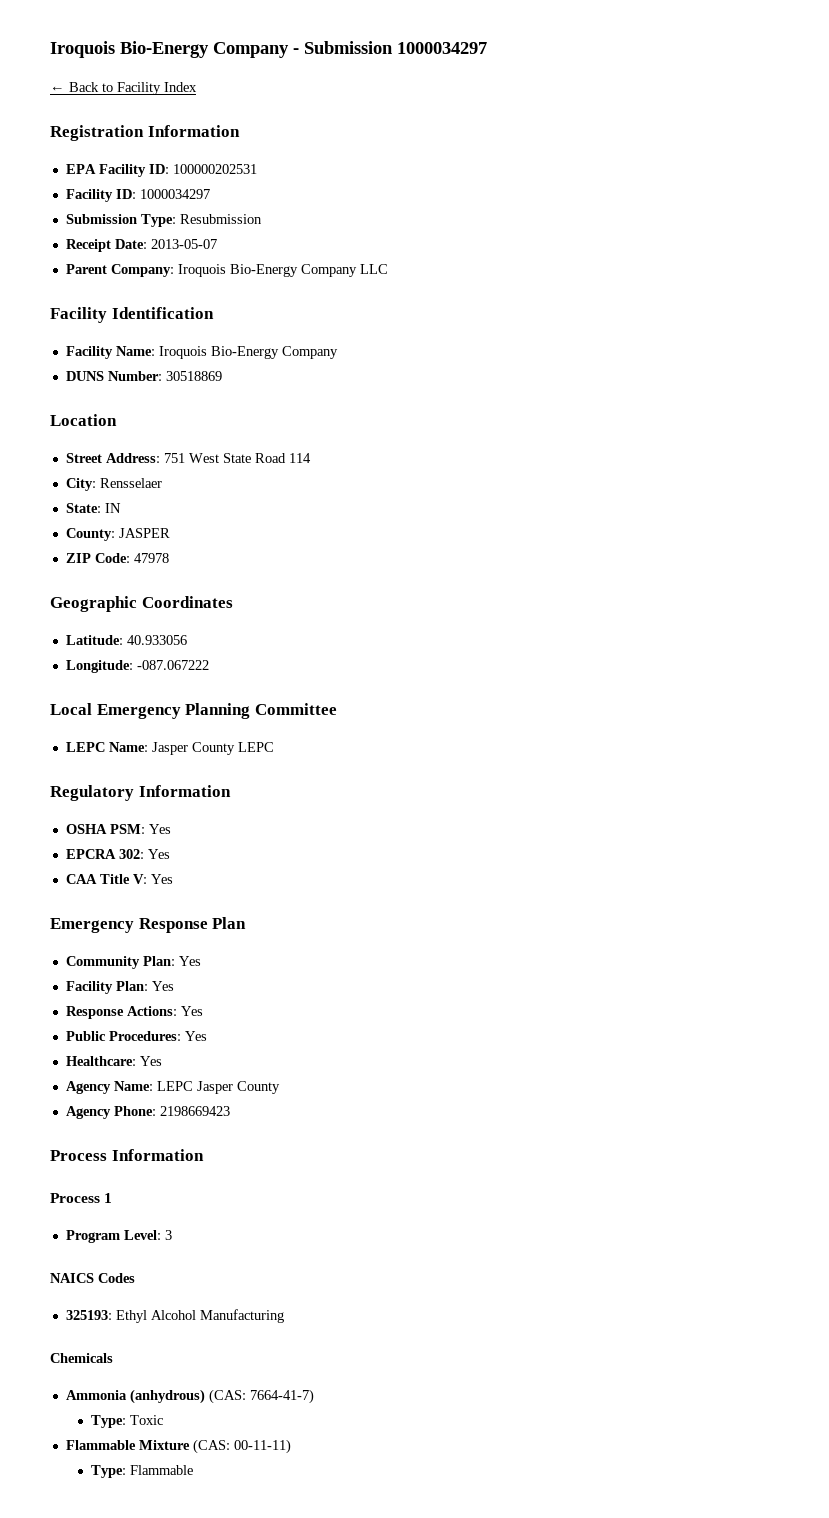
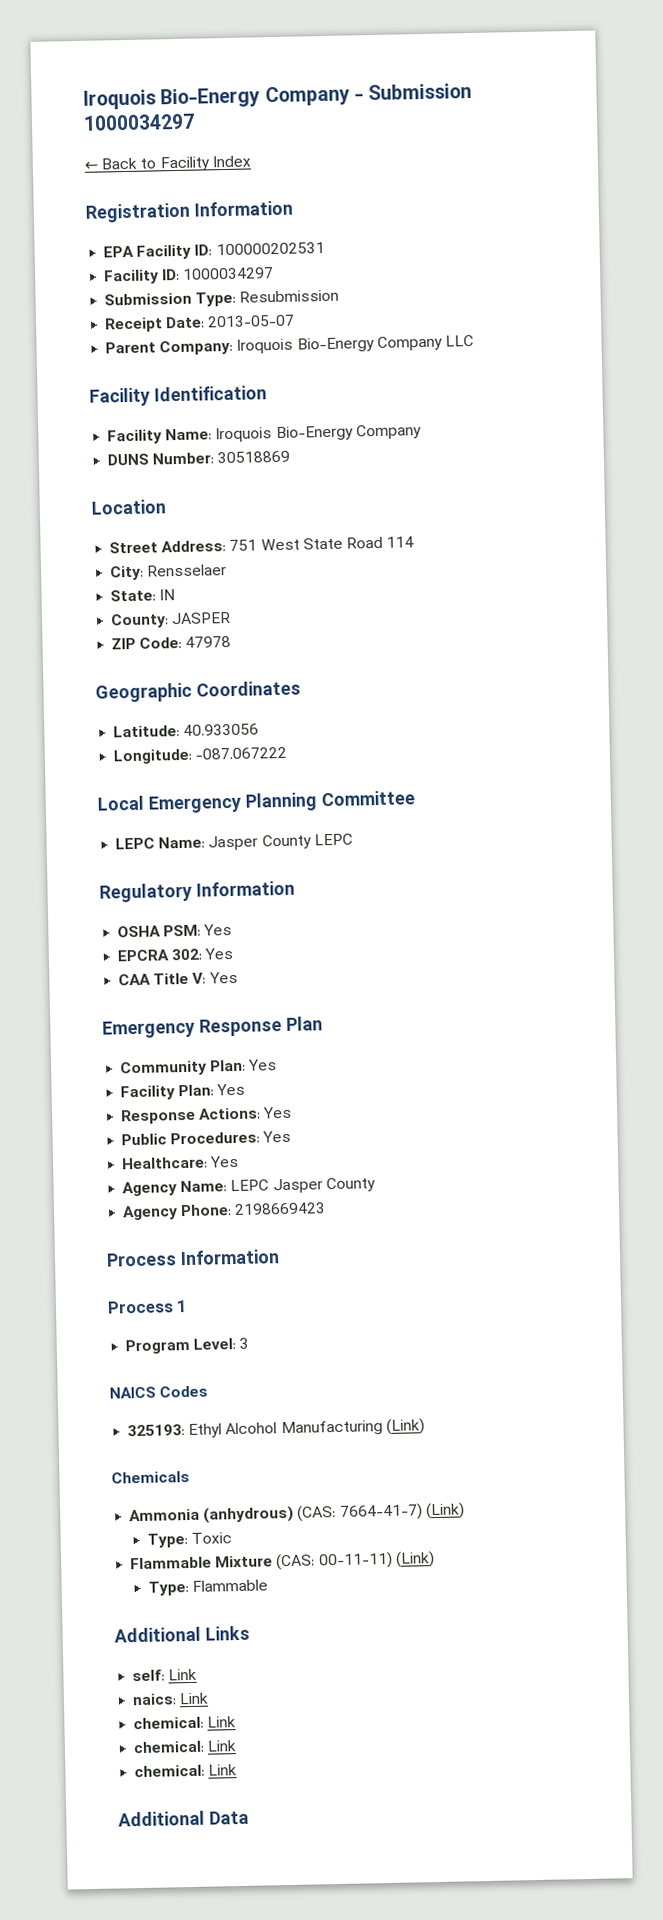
- 325193: Ethyl Alcohol Manufacturing
+ 325193: Ethyl Alcohol Manufacturing (Link)
- Ammonia (anhydrous) (CAS: 7664-41-7)
+ Ammonia (anhydrous) (CAS: 7664-41-7) (Link)
- Flammable Mixture (CAS: 00-11-11)
+ Flammable Mixture (CAS: 00-11-11) (Link)
+ Additional Links
+ self: Link
+ naics: Link
+ chemical: Link
+ chemical: Link
+ chemical: Link
+ Additional Data

